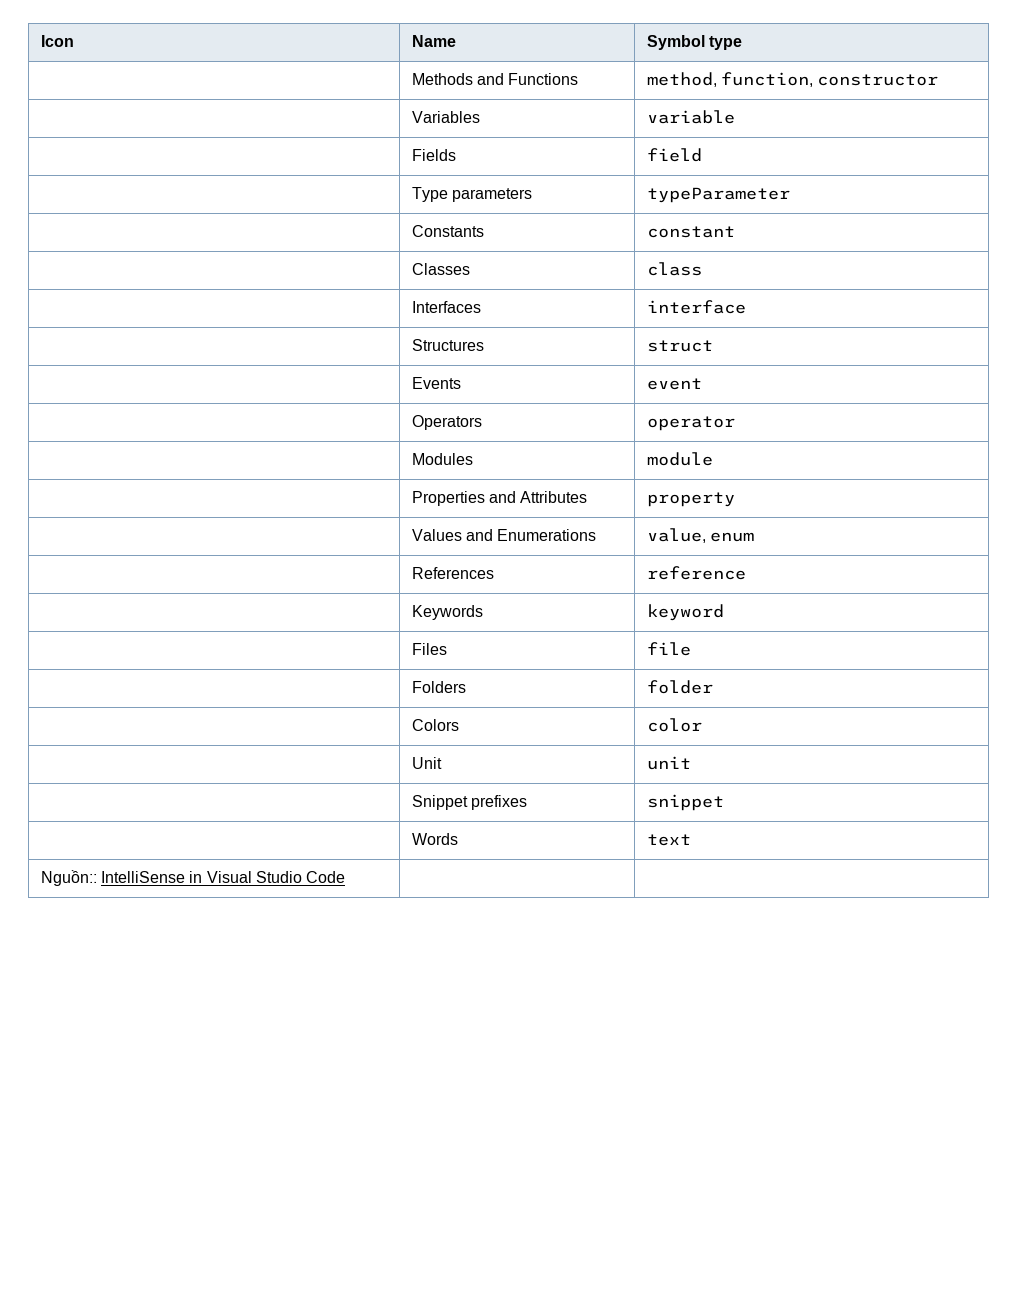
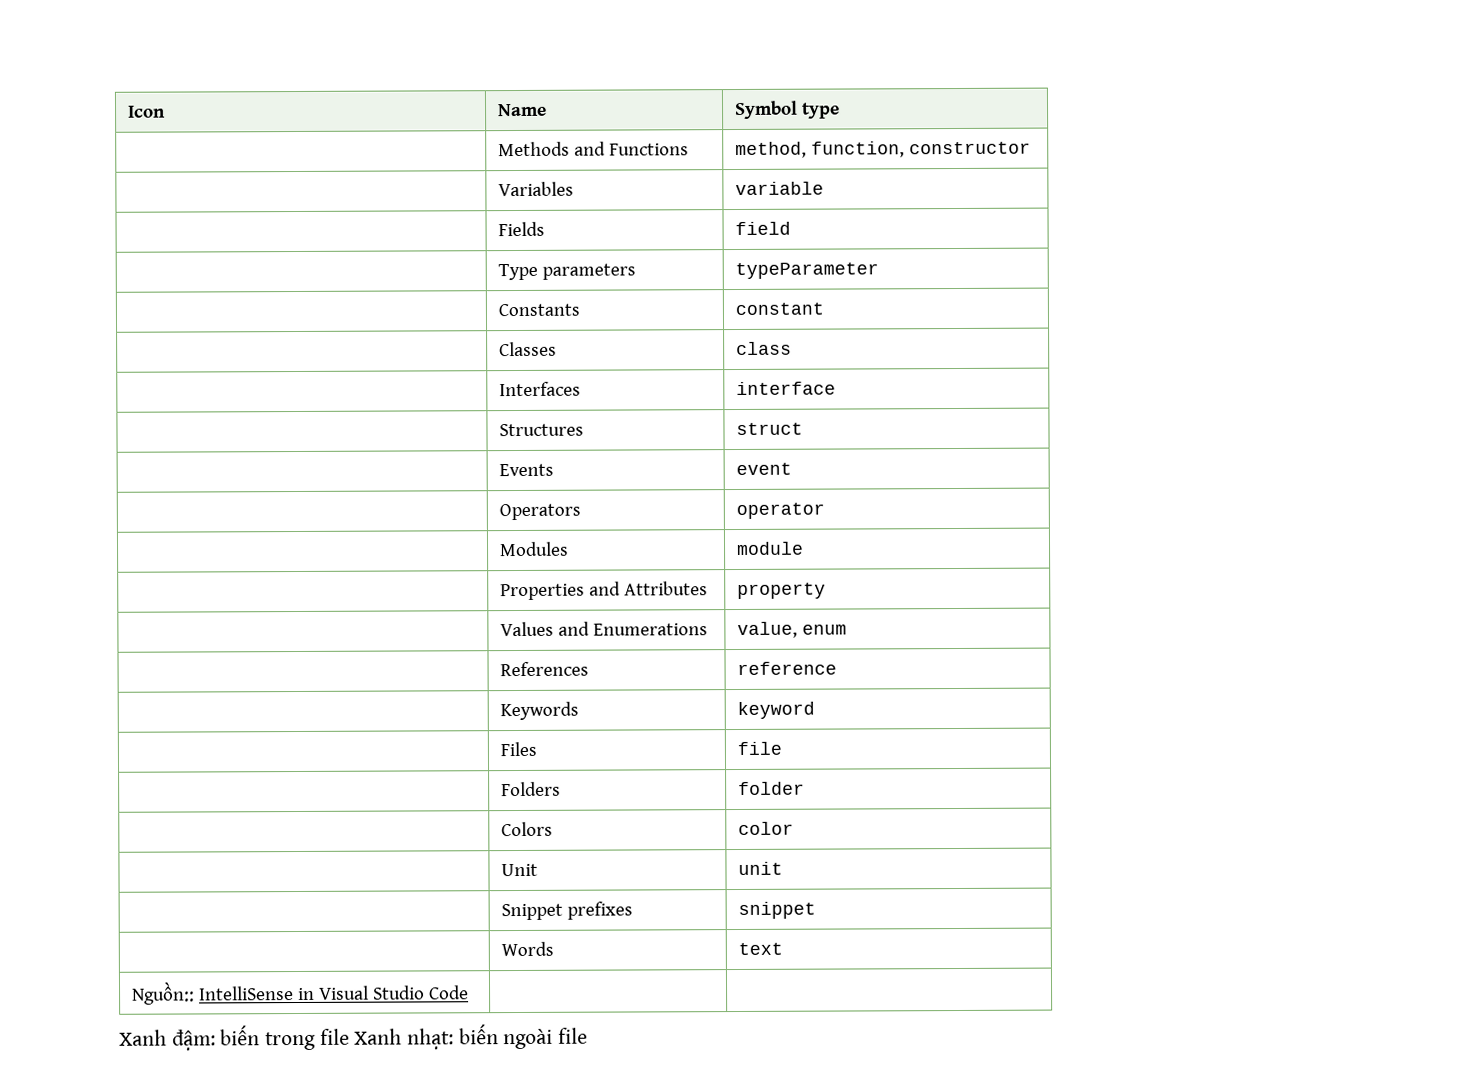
+ Xanh đậm: biến trong file Xanh nhạt: biến ngoài file

